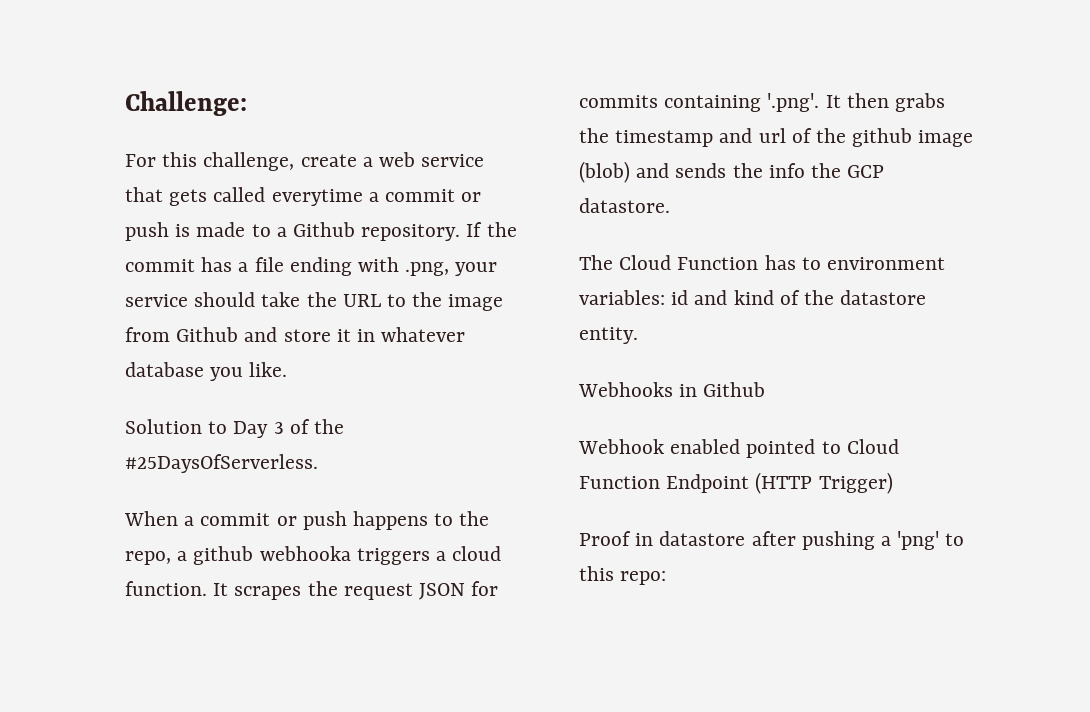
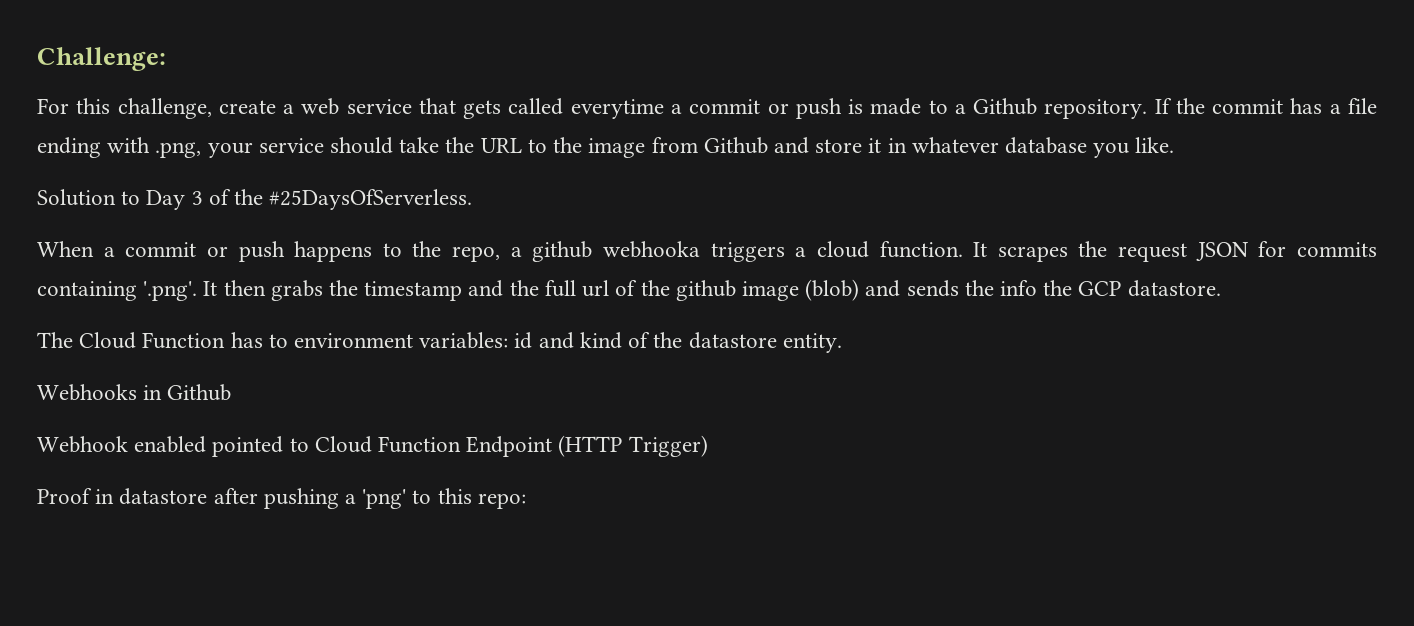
- It scrapes the request JSON for commits containing '.png'. It then grabs the timestamp and url of the github image (blob) and sends the info the GCP datastore.
+ It scrapes the request JSON for commits containing '.png'. It then grabs the timestamp and the full url of the github image (blob) and sends the info the GCP datastore.

